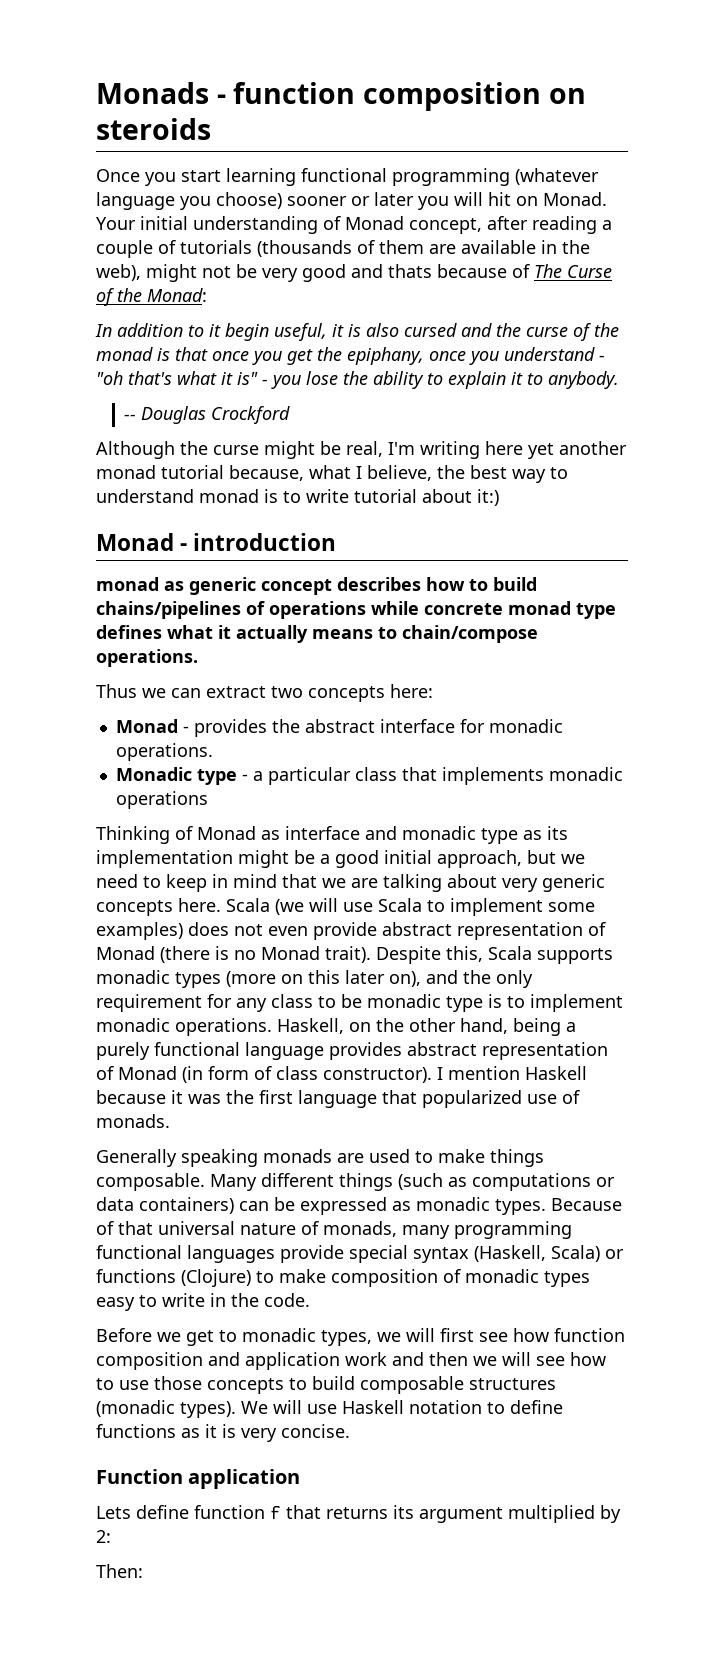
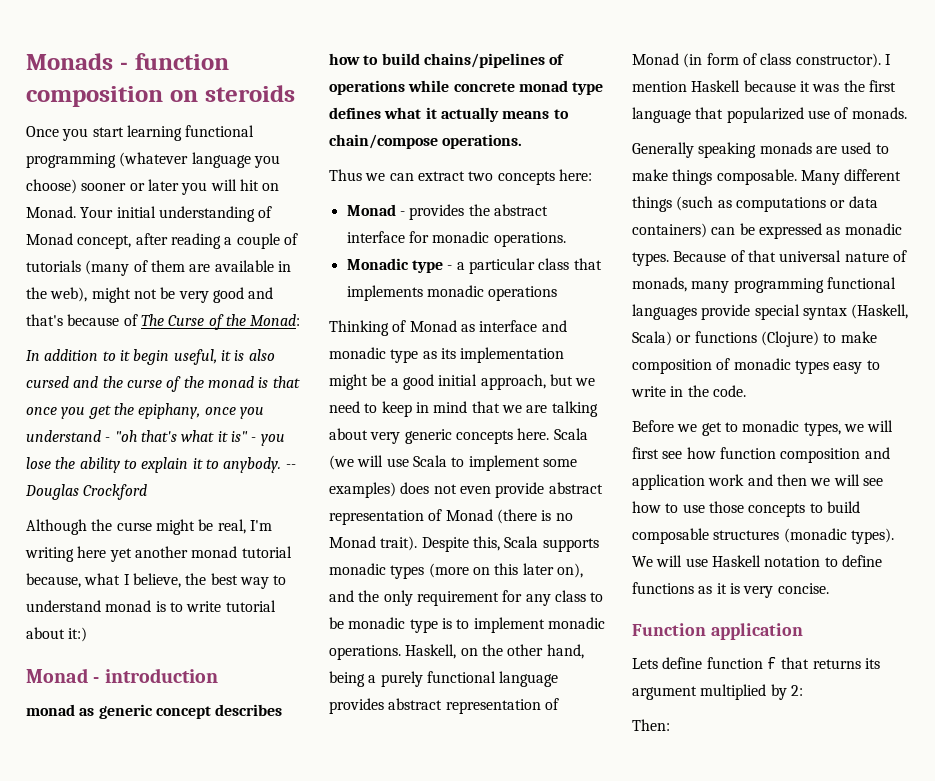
- Your initial understanding of Monad concept, after reading a couple of tutorials (thousands of them are available in the web), might not be very good and thats because of The Curse of the Monad:
+ Your initial understanding of Monad concept, after reading a couple of tutorials (many of them are available in the web), might not be very good and that's because of The Curse of the Monad:
- In addition to it begin useful, it is also cursed and the curse of the monad is that once you get the epiphany, once you understand - "oh that's what it is" - you lose the ability to explain it to anybody.
- -- Douglas Crockford
+ In addition to it begin useful, it is also cursed and the curse of the monad is that once you get the epiphany, once you understand - "oh that's what it is" - you lose the ability to explain it to anybody. -- Douglas Crockford

